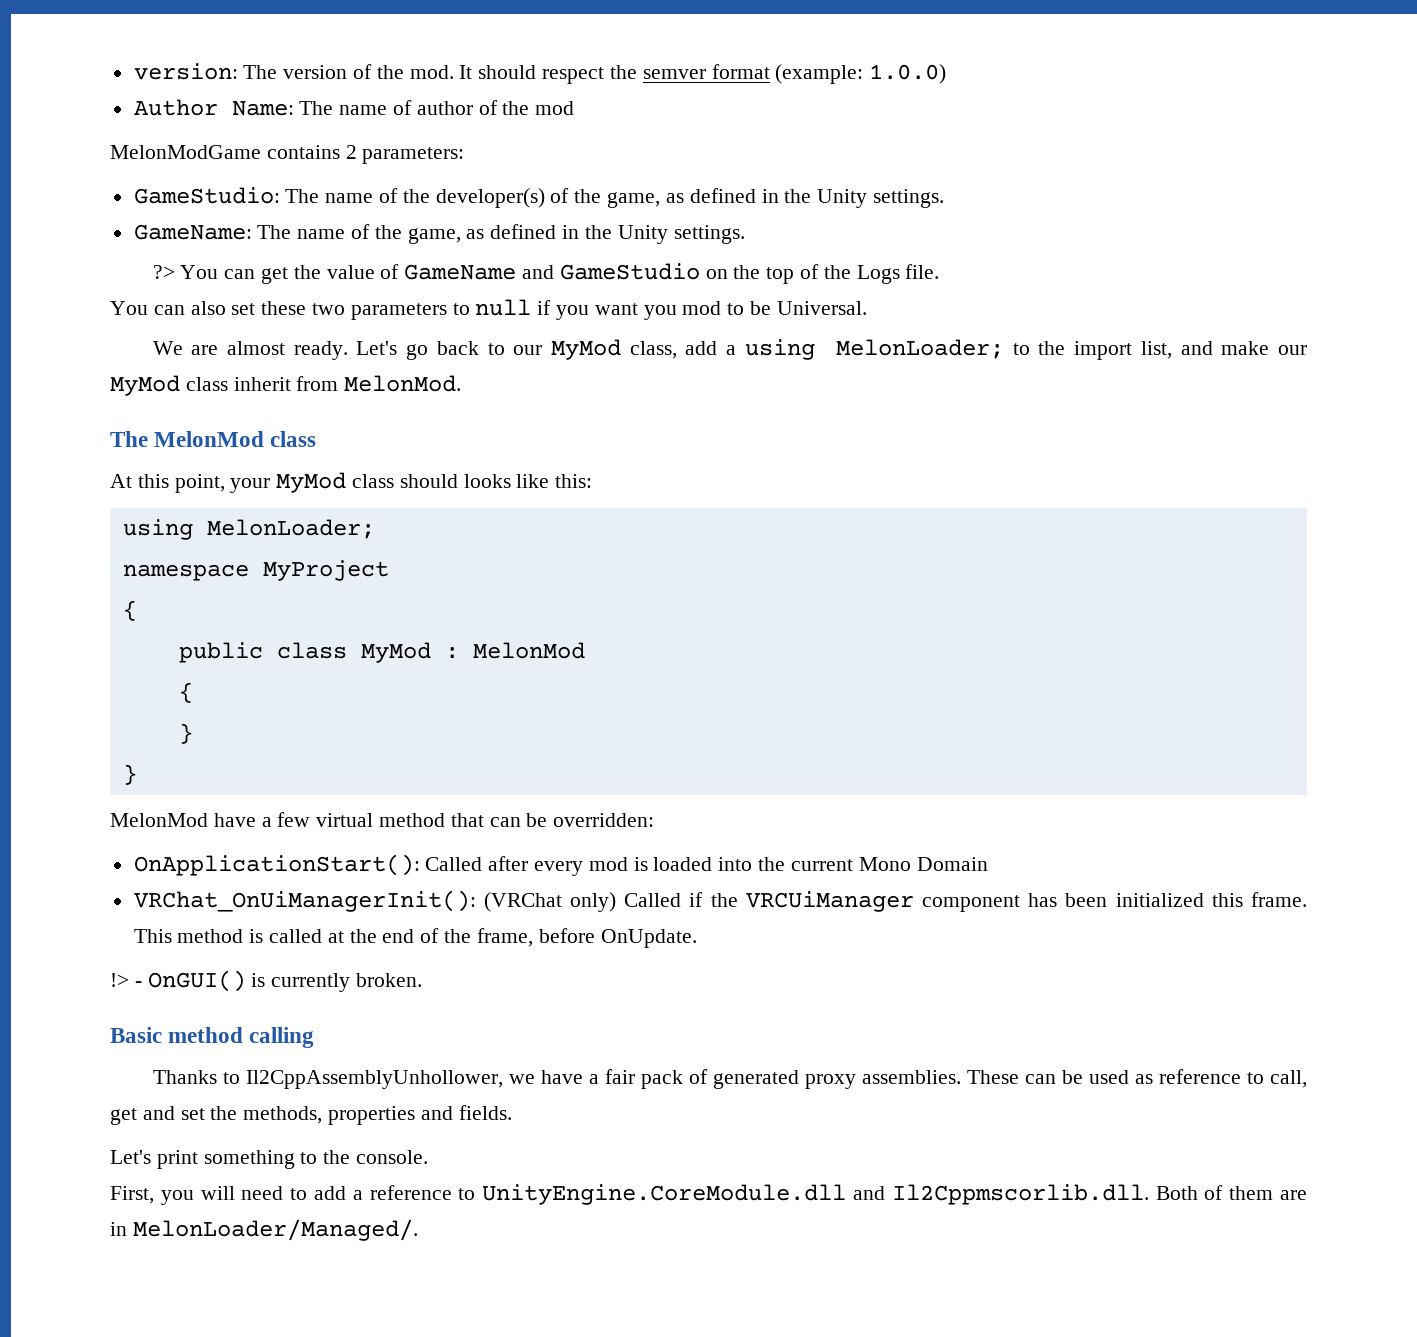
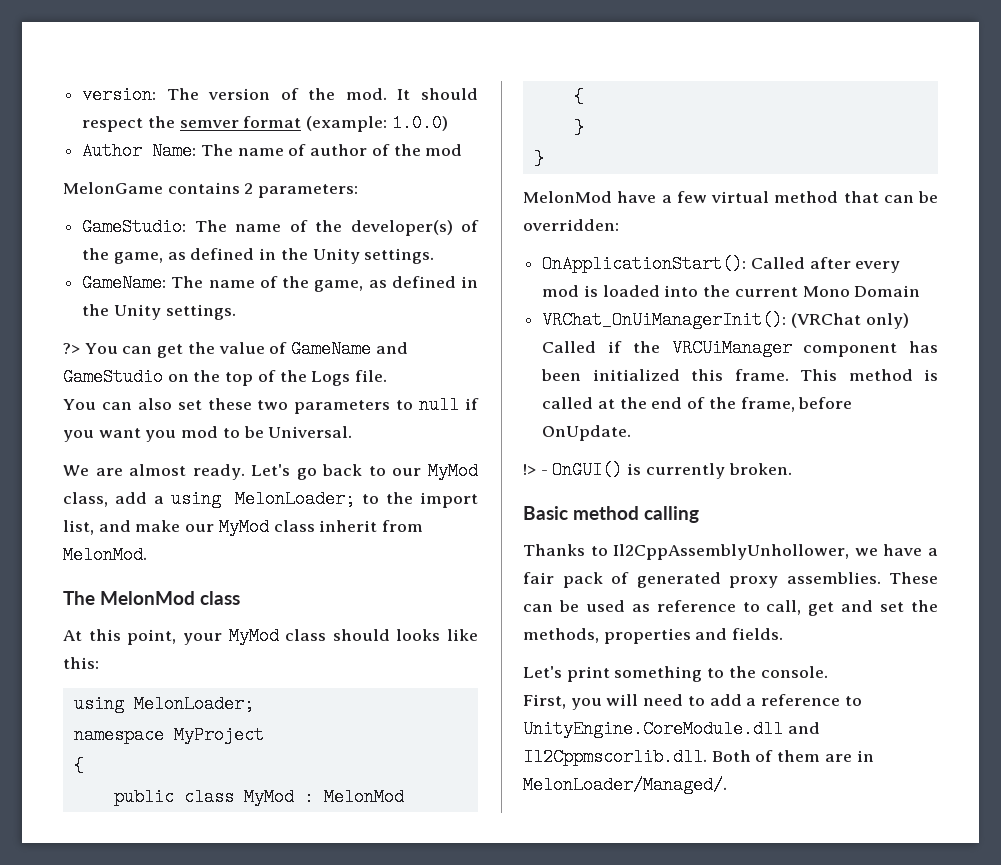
- MelonModGame contains 2 parameters:
+ MelonGame contains 2 parameters:

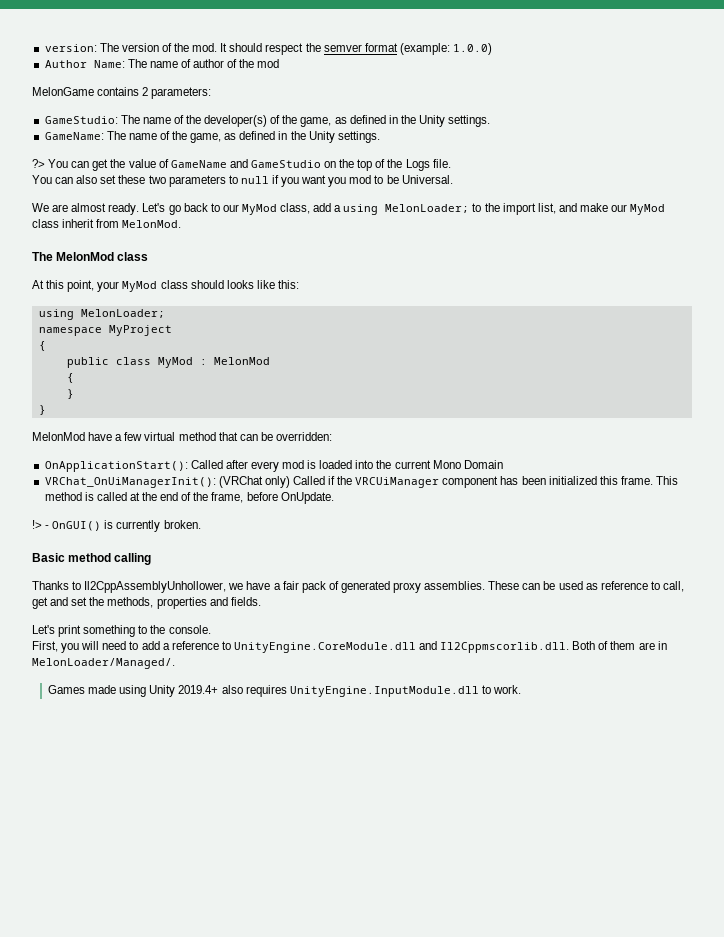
+ Games made using Unity 2019.4+ also requires UnityEngine.InputModule.dll to work.

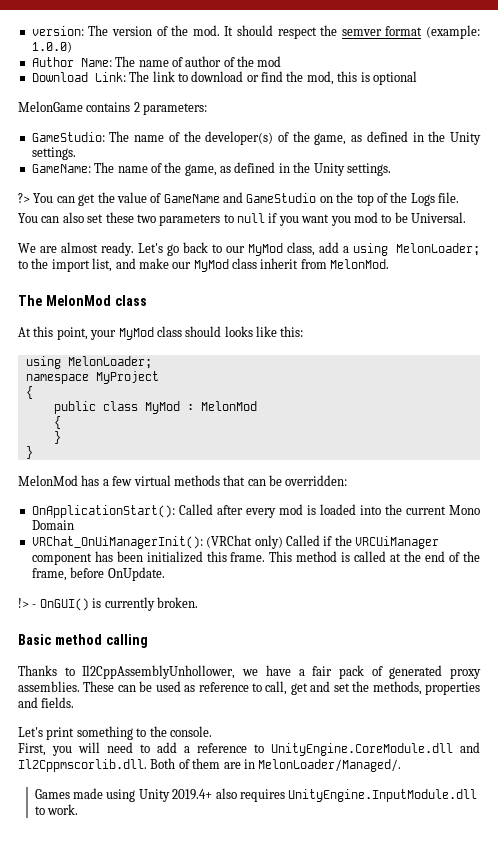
+ Download Link: The link to download or find the mod, this is optional
- MelonMod have a few virtual method that can be overridden:
+ MelonMod has a few virtual methods that can be overridden:

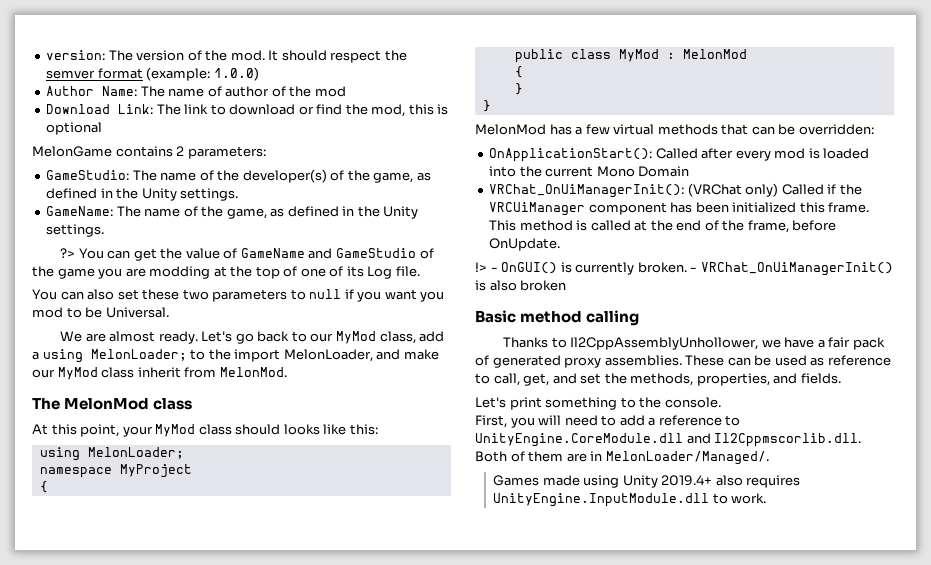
- ?> You can get the value of GameName and GameStudio on the top of the Logs file.
+ ?> You can get the value of GameName and GameStudio of the game you are modding at the top of one of its Log file.
- Let's go back to our MyMod class, add a using MelonLoader; to the import list, and make our MyMod class inherit from MelonMod.
+ Let's go back to our MyMod class, add a using MelonLoader; to the import MelonLoader, and make our MyMod class inherit from MelonMod.
+ - VRChat_OnUiManagerInit() is also broken
- These can be used as reference to call, get and set the methods, properties and fields.
+ These can be used as reference to call, get, and set the methods, properties, and fields.

